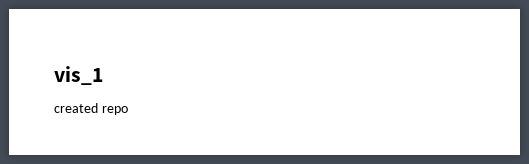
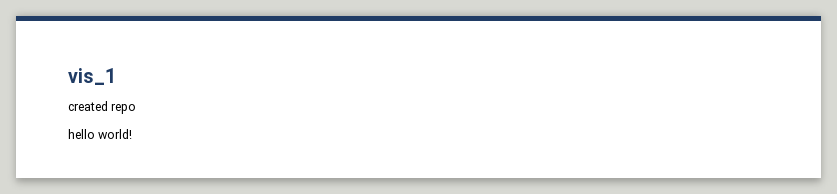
+ hello world!

